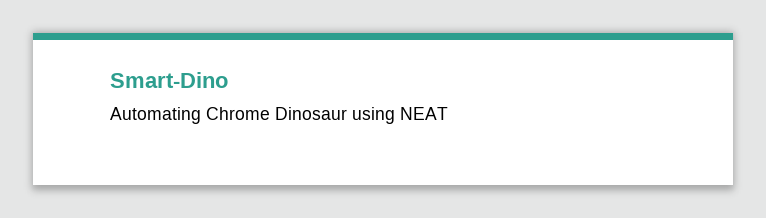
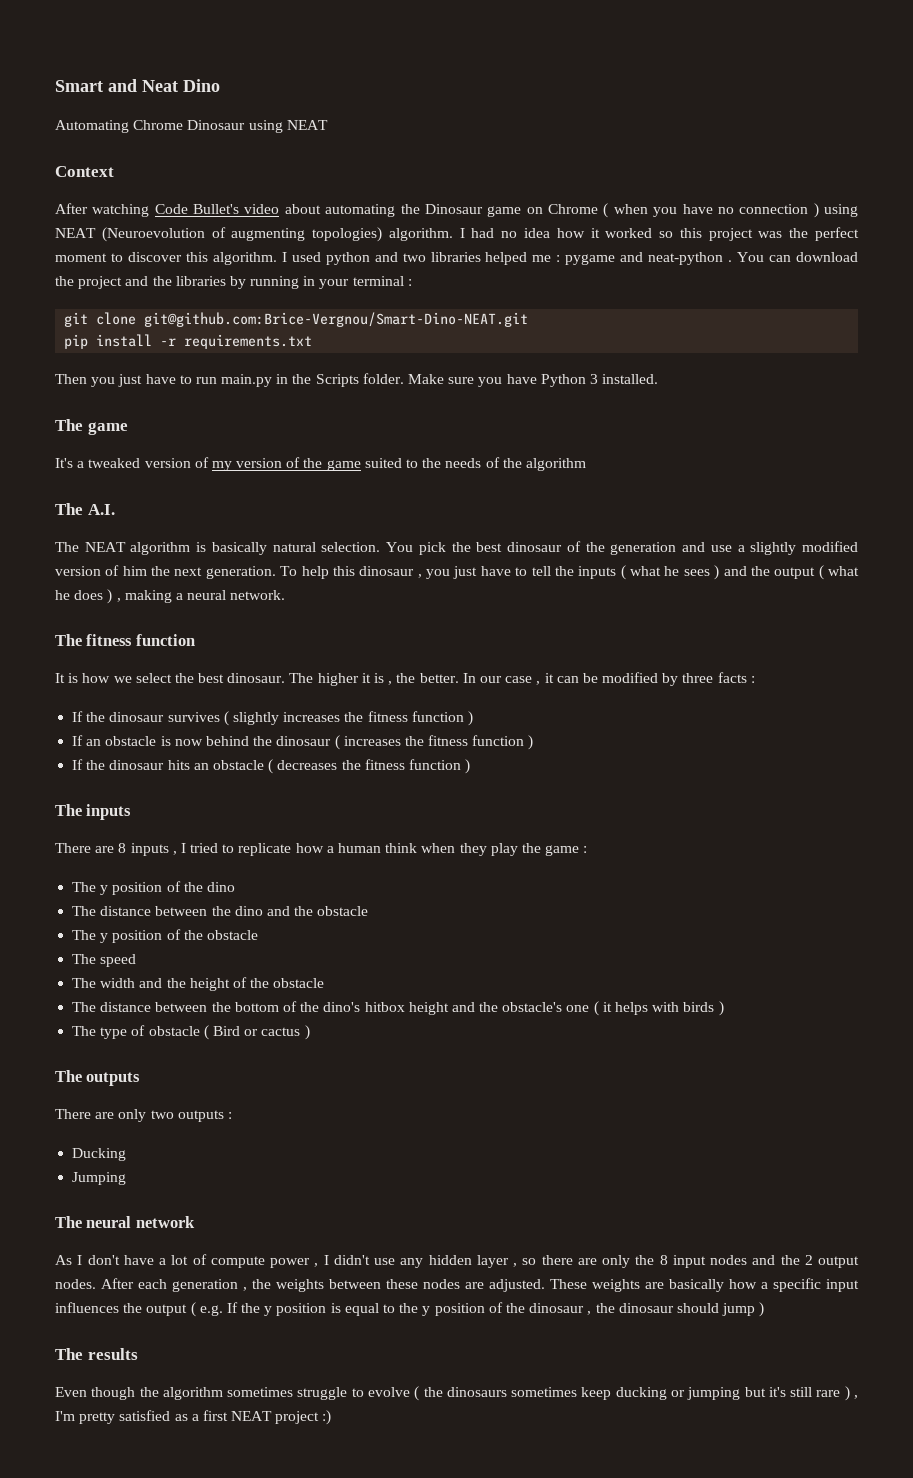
- Smart-Dino
+ Smart and Neat Dino
+ Context
+ After watching Code Bullet's video about automating the Dinosaur game on Chrome ( when you have no connection ) using NEAT (Neuroevolution of augmenting topologies) algorithm. I had no idea how it worked so this project was the perfect moment to discover this algorithm. I used python and two libraries helped me : pygame and neat-python . You can download the project and the libraries by running in your terminal :
+ git clone git@github.com:Brice-Vergnou/Smart-Dino-NEAT.git
+ pip install -r requirements.txt
+ Then you just have to run main.py in the Scripts folder. Make sure you have Python 3 installed.
+ The game
+ It's a tweaked version of my version of the game suited to the needs of the algorithm
+ The A.I.
+ The NEAT algorithm is basically natural selection. You pick the best dinosaur of the generation and use a slightly modified version of him the next generation. To help this dinosaur , you just have to tell the inputs ( what he sees ) and the output ( what he does ) , making a neural network.
+ The fitness function
+ It is how we select the best dinosaur. The higher it is , the better. In our case , it can be modified by three facts :
+ If the dinosaur survives ( slightly increases the fitness function )
+ If an obstacle is now behind the dinosaur ( increases the fitness function )
+ If the dinosaur hits an obstacle ( decreases the fitness function )
+ The inputs
+ There are 8 inputs , I tried to replicate how a human think when they play the game :
+ The y position of the dino
+ The distance between the dino and the obstacle
+ The y position of the obstacle
+ The speed
+ The width and the height of the obstacle
+ The distance between the bottom of the dino's hitbox height and the obstacle's one ( it helps with birds )
+ The type of obstacle ( Bird or cactus )
+ The outputs
+ There are only two outputs :
+ Ducking
+ Jumping
+ The neural network
+ As I don't have a lot of compute power , I didn't use any hidden layer , so there are only the 8 input nodes and the 2 output nodes. After each generation , the weights between these nodes are adjusted. These weights are basically how a specific input influences the output ( e.g. If the y position is equal to the y position of the dinosaur , the dinosaur should jump )
+ The results
+ Even though the algorithm sometimes struggle to evolve ( the dinosaurs sometimes keep ducking or jumping but it's still rare ) , I'm pretty satisfied as a first NEAT project :)

